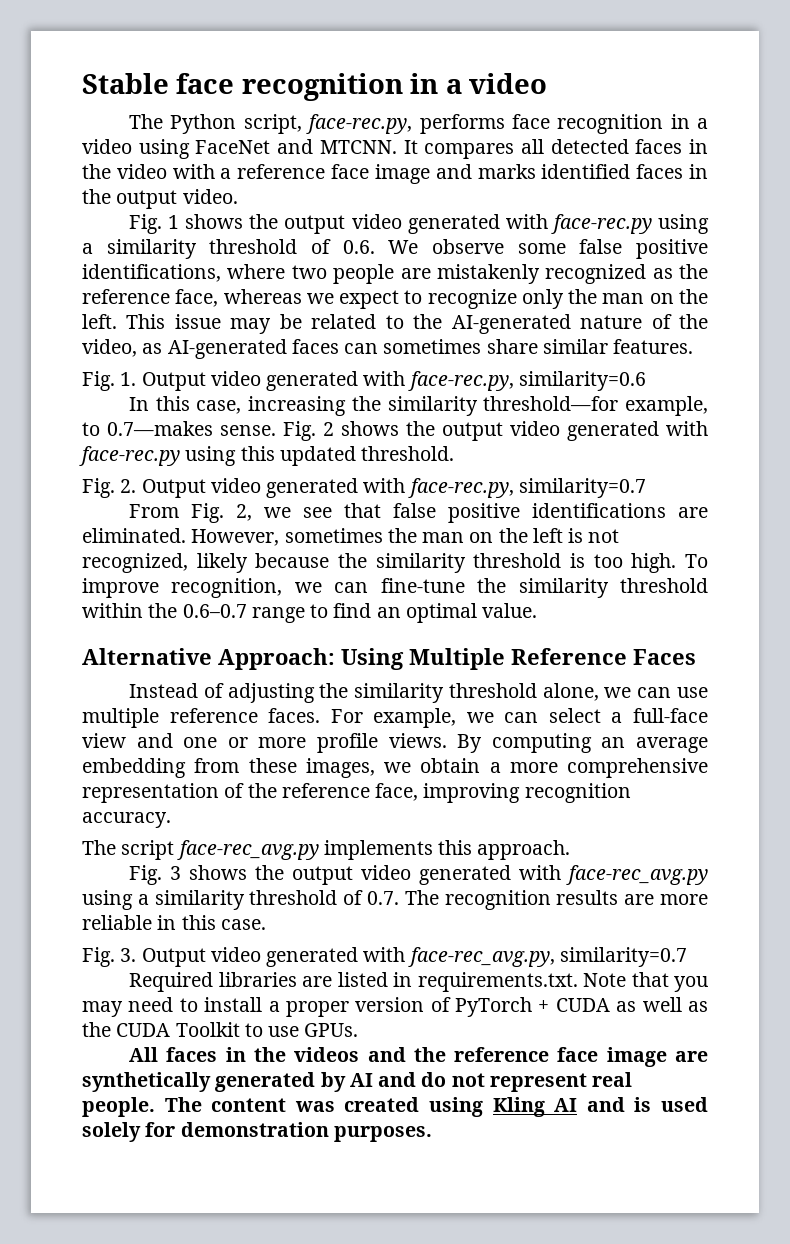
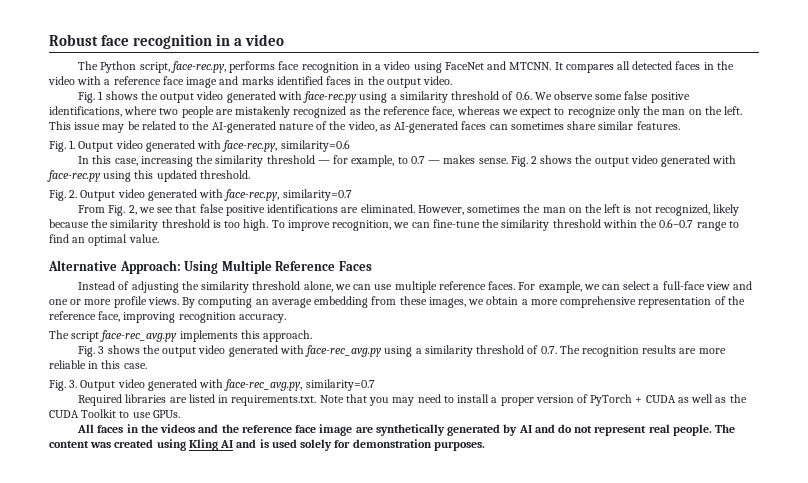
- Stable face recognition in a video
+ Robust face recognition in a video
- In this case, increasing the similarity threshold—for example, to 0.7—makes sense.
+ In this case, increasing the similarity threshold — for example, to 0.7 — makes sense.

